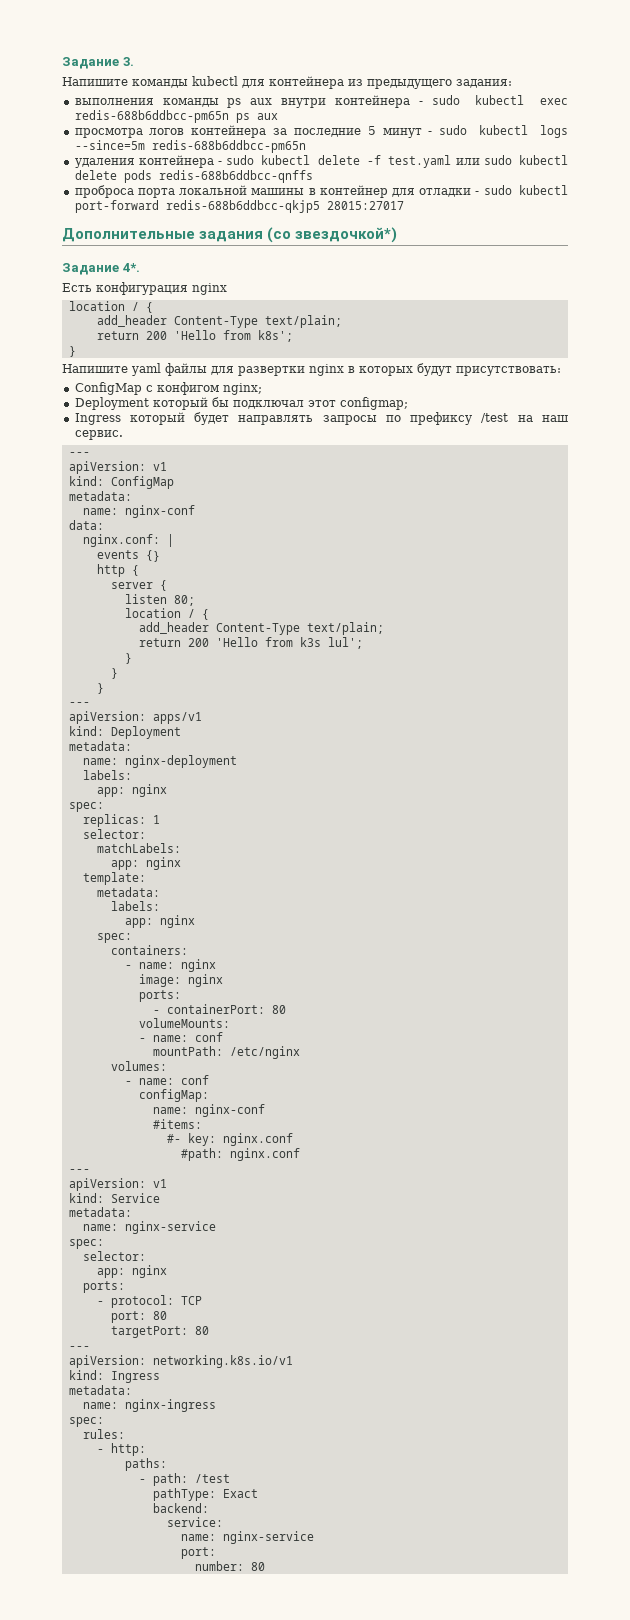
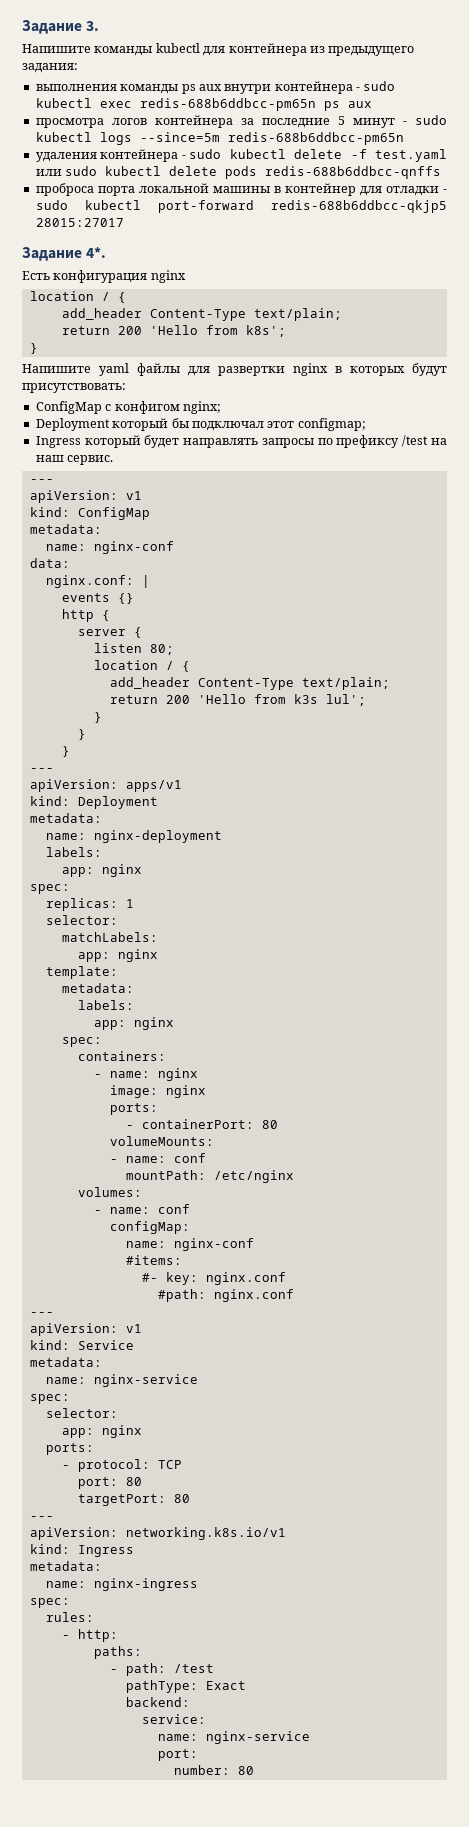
- Дополнительные задания (со звездочкой*)

